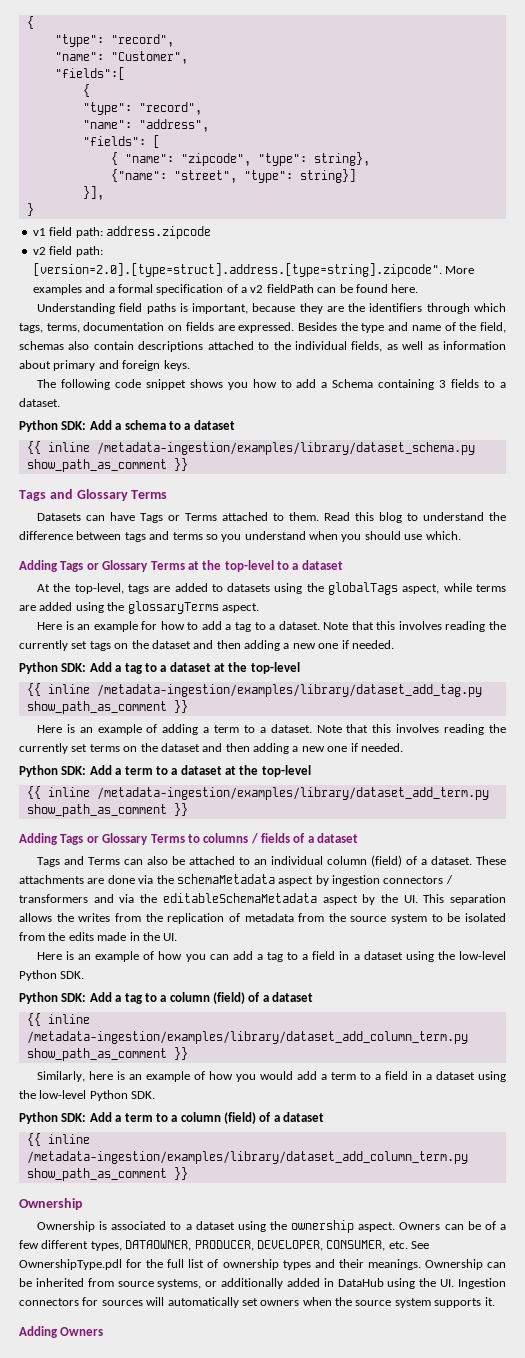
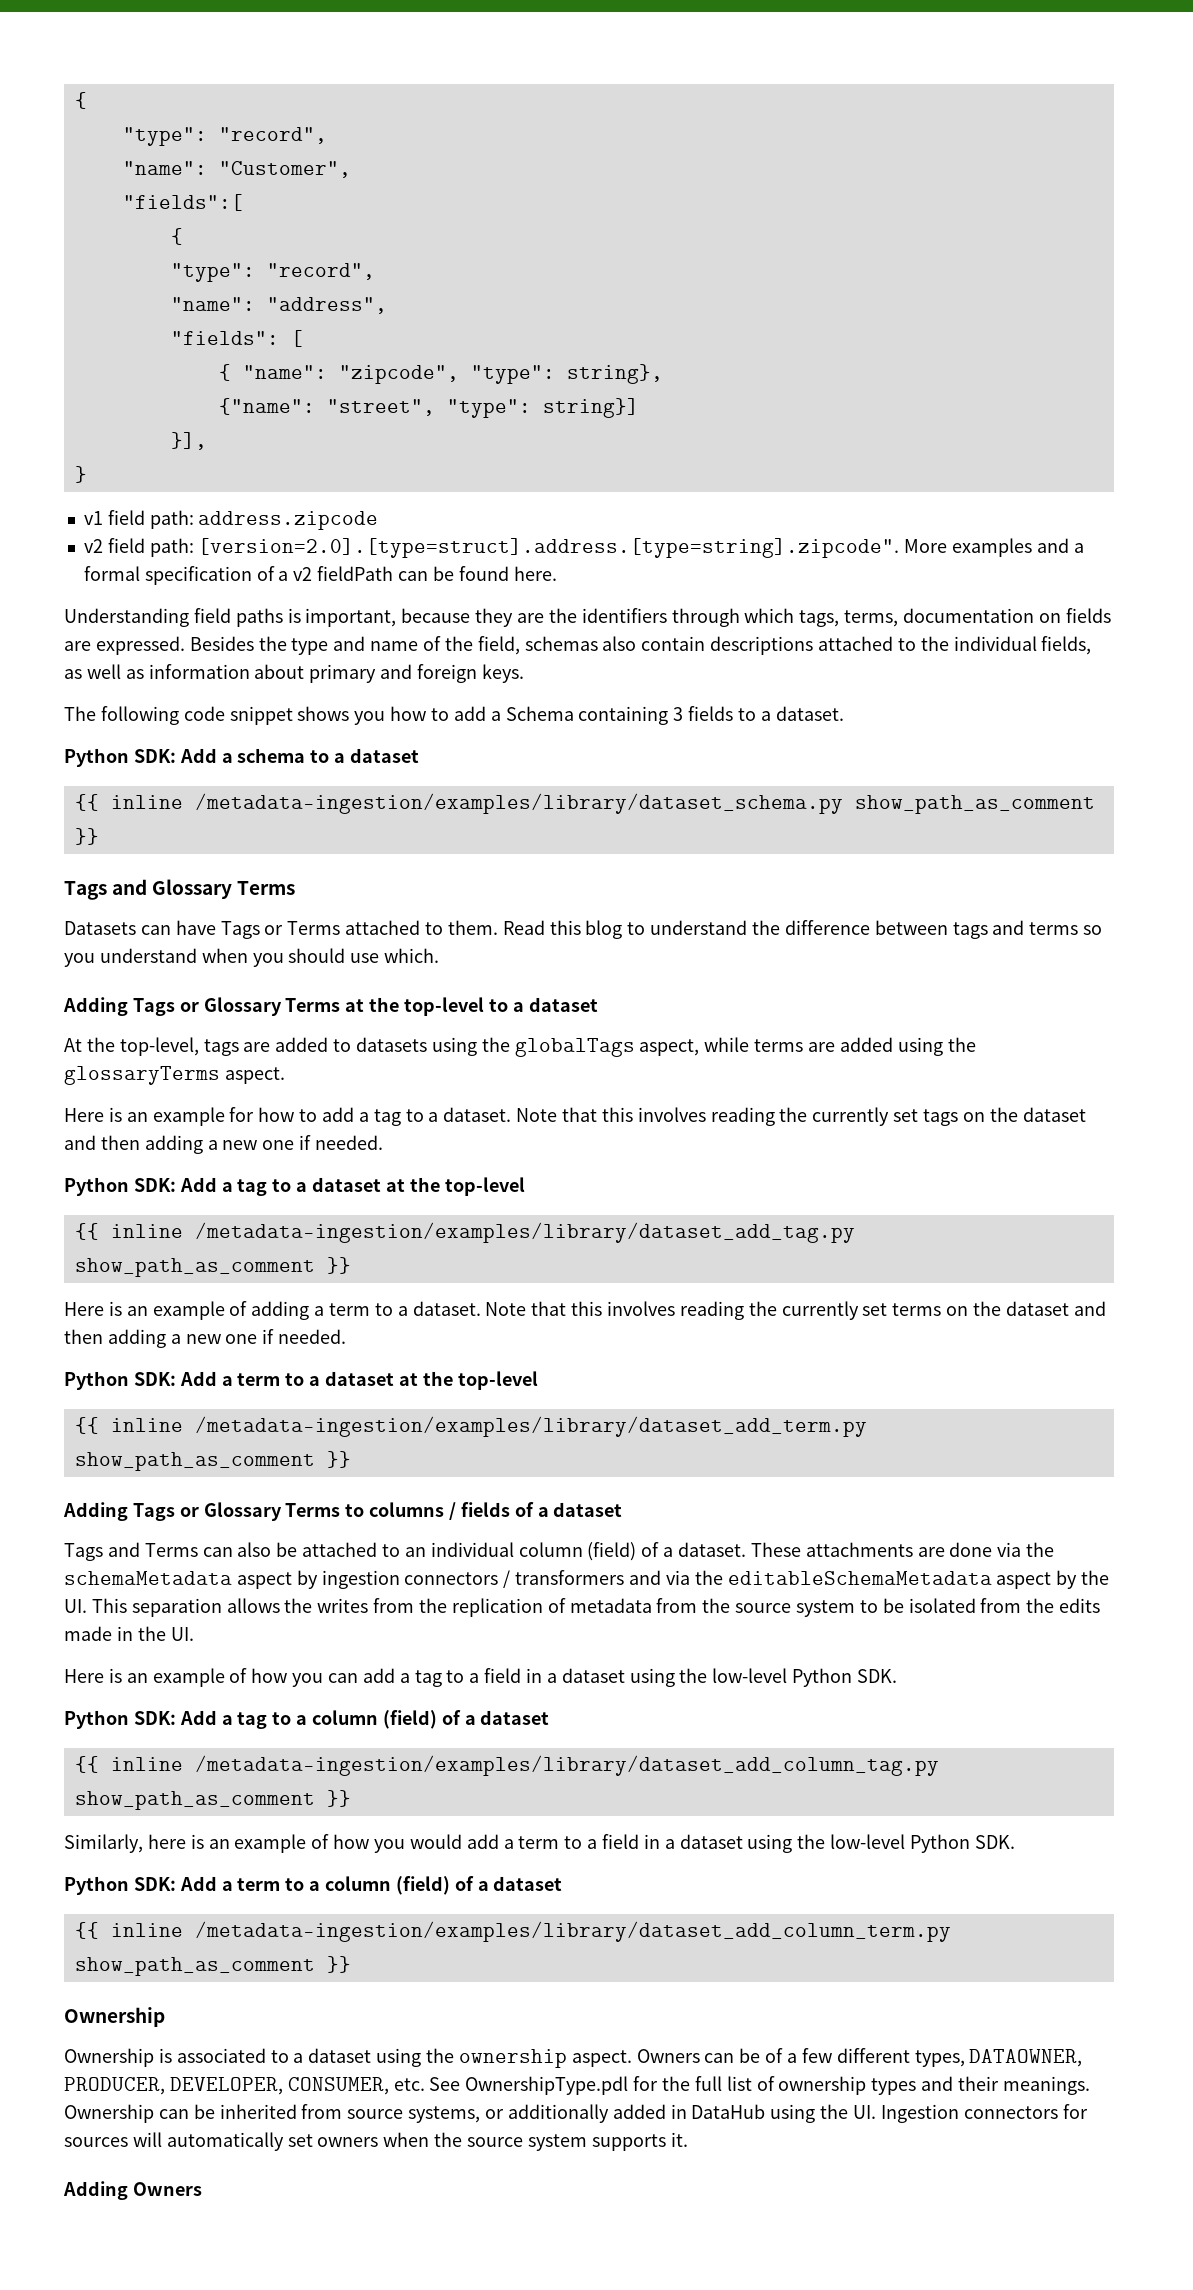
  Python SDK: Add a tag to a column (field) of a dataset
- {{ inline /metadata-ingestion/examples/library/dataset_add_column_term.py show_path_as_comment }}
+ {{ inline /metadata-ingestion/examples/library/dataset_add_column_tag.py show_path_as_comment }}

